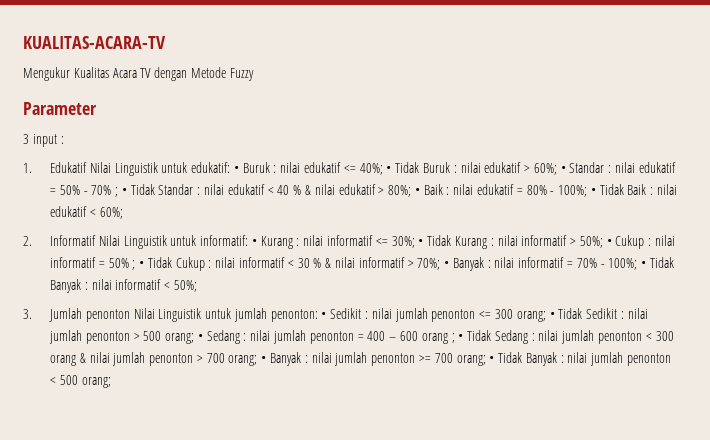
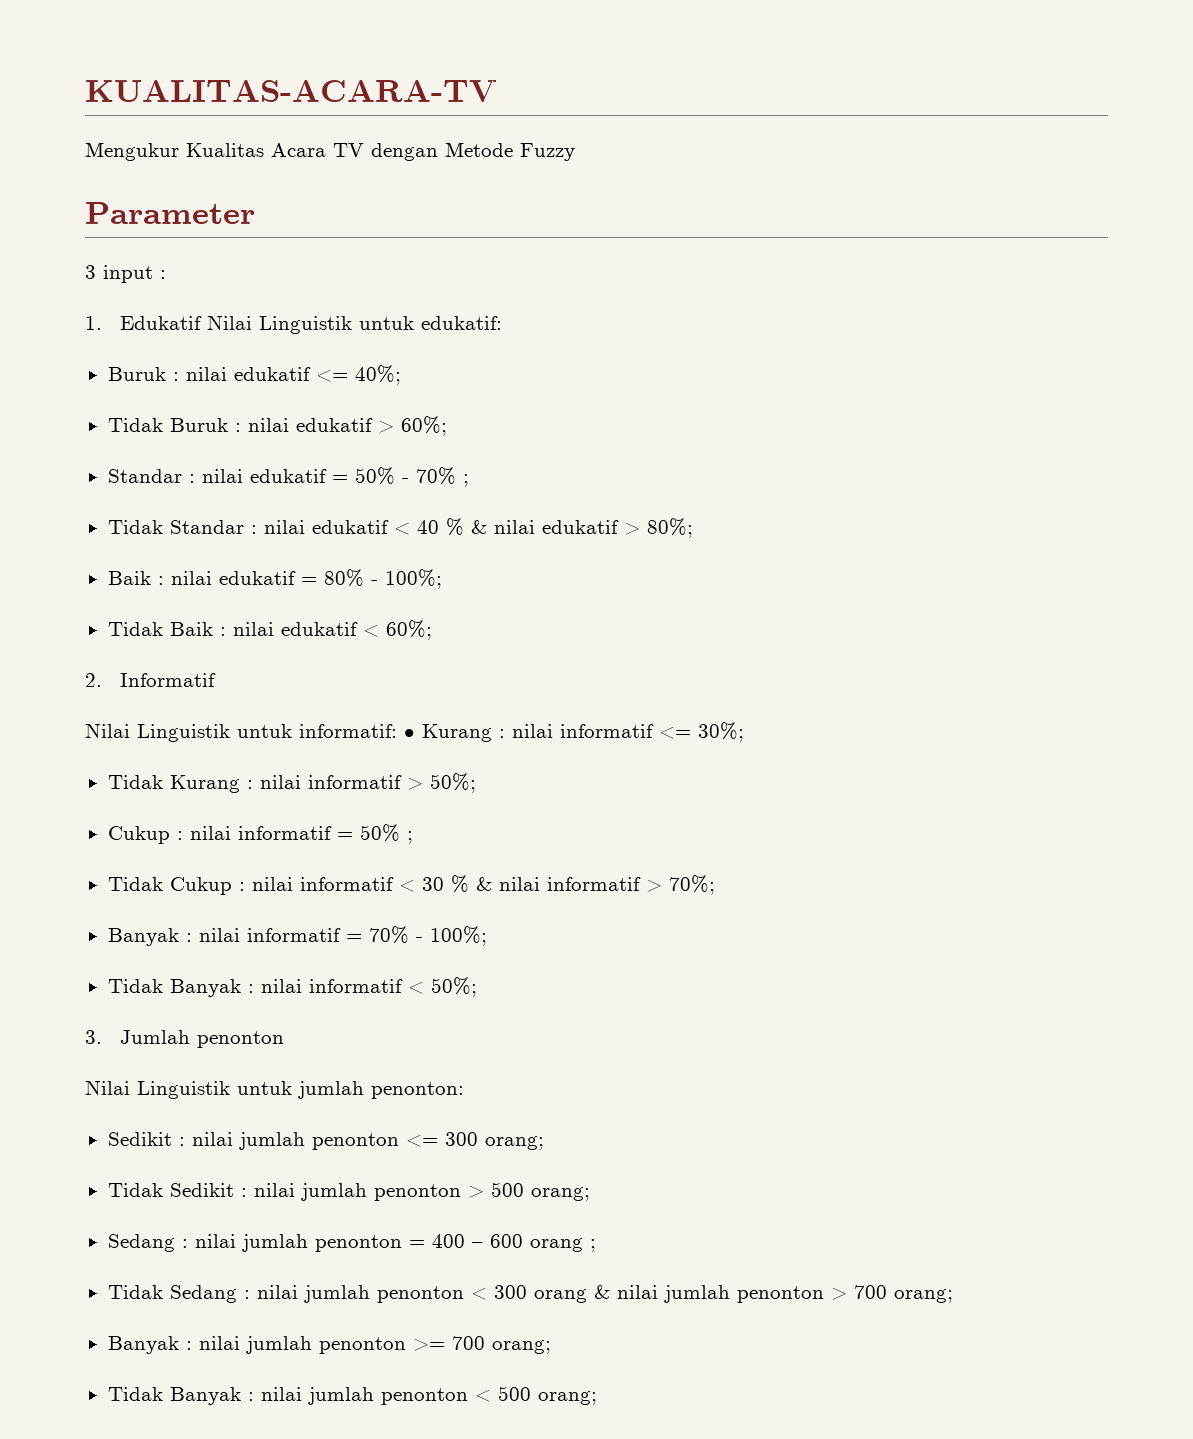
- 1. Edukatif Nilai Linguistik untuk edukatif: • Buruk : nilai edukatif <= 40%; • Tidak Buruk : nilai edukatif > 60%; • Standar : nilai edukatif = 50% - 70% ; • Tidak Standar : nilai edukatif < 40 % & nilai edukatif > 80%; • Baik : nilai edukatif = 80% - 100%; • Tidak Baik : nilai edukatif < 60%;
+ 1. Edukatif Nilai Linguistik untuk edukatif:
+ Buruk : nilai edukatif <= 40%;
+ Tidak Buruk : nilai edukatif > 60%;
+ Standar : nilai edukatif = 50% - 70% ;
+ Tidak Standar : nilai edukatif < 40 % & nilai edukatif > 80%;
+ Baik : nilai edukatif = 80% - 100%;
+ Tidak Baik : nilai edukatif < 60%;
- 2. Informatif Nilai Linguistik untuk informatif: • Kurang : nilai informatif <= 30%; • Tidak Kurang : nilai informatif > 50%; • Cukup : nilai informatif = 50% ; • Tidak Cukup : nilai informatif < 30 % & nilai informatif > 70%; • Banyak : nilai informatif = 70% - 100%; • Tidak Banyak : nilai informatif < 50%;
+ 2. Informatif
+ Nilai Linguistik untuk informatif: • Kurang : nilai informatif <= 30%;
+ Tidak Kurang : nilai informatif > 50%;
+ Cukup : nilai informatif = 50% ;
+ Tidak Cukup : nilai informatif < 30 % & nilai informatif > 70%;
+ Banyak : nilai informatif = 70% - 100%;
+ Tidak Banyak : nilai informatif < 50%;
- 3. Jumlah penonton Nilai Linguistik untuk jumlah penonton: • Sedikit :
+ 3. Jumlah penonton
+ Nilai Linguistik untuk jumlah penonton:
+ Sedikit :
- nilai jumlah penonton <= 300 orang; • Tidak Sedikit :
+ nilai jumlah penonton <= 300 orang;
+ Tidak Sedikit :
- nilai jumlah penonton > 500 orang; • Sedang :
+ nilai jumlah penonton > 500 orang;
+ Sedang :
- nilai jumlah penonton = 400 – 600 orang ; • Tidak Sedang :
+ nilai jumlah penonton = 400 – 600 orang ;
+ Tidak Sedang :
- nilai jumlah penonton < 300 orang & nilai jumlah penonton > 700 orang; • Banyak :
+ nilai jumlah penonton < 300 orang & nilai jumlah penonton > 700 orang;
+ Banyak :
- nilai jumlah penonton >= 700 orang; • Tidak Banyak :
+ nilai jumlah penonton >= 700 orang;
+ Tidak Banyak :

